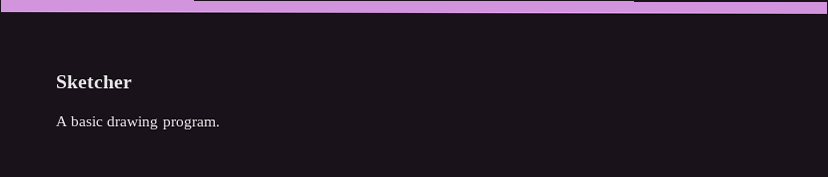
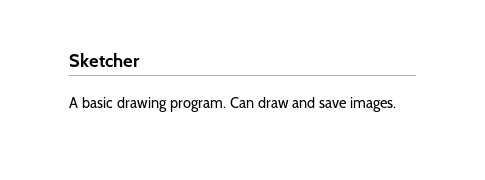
+ Can draw and save images.

